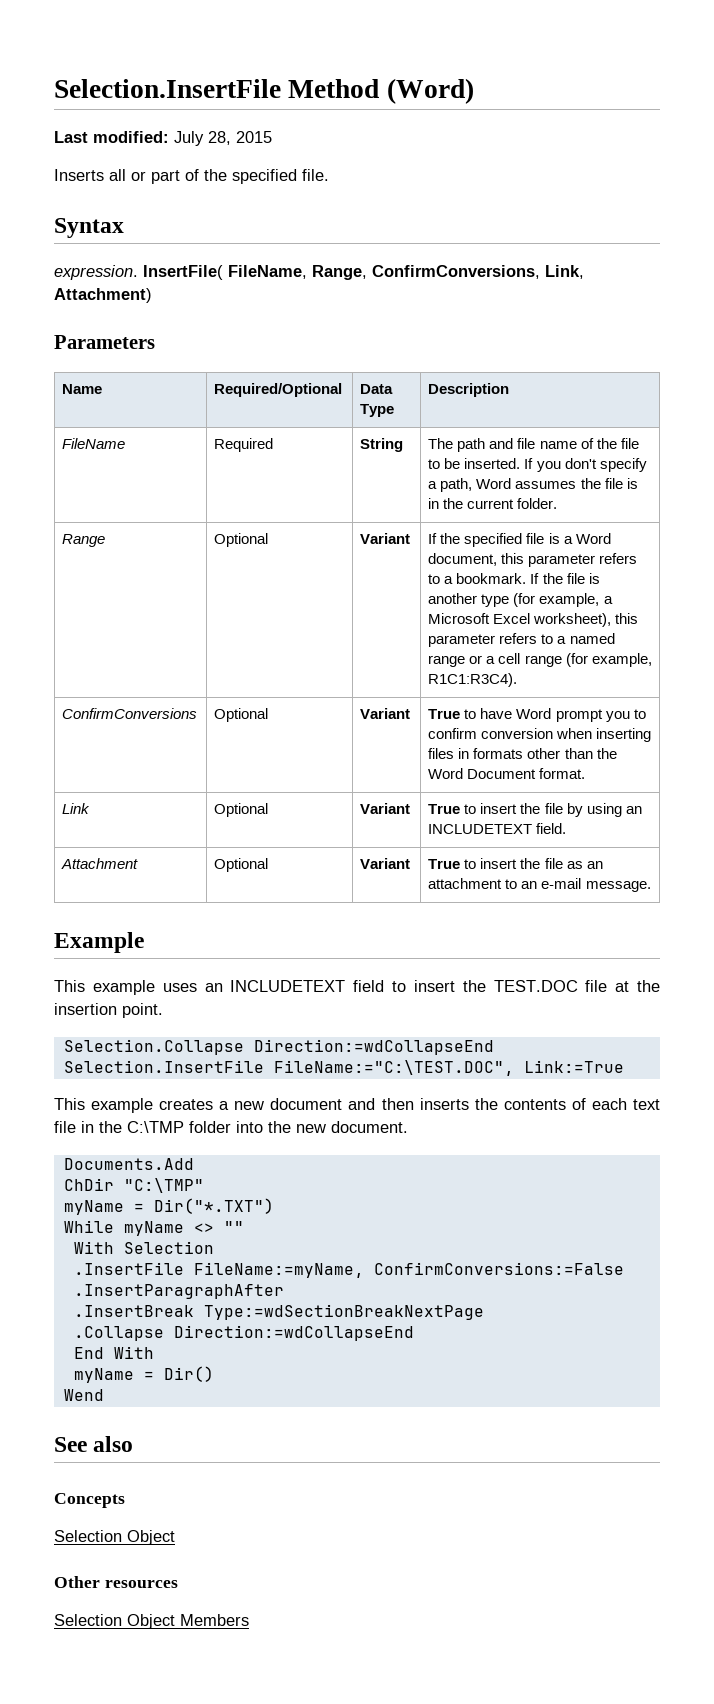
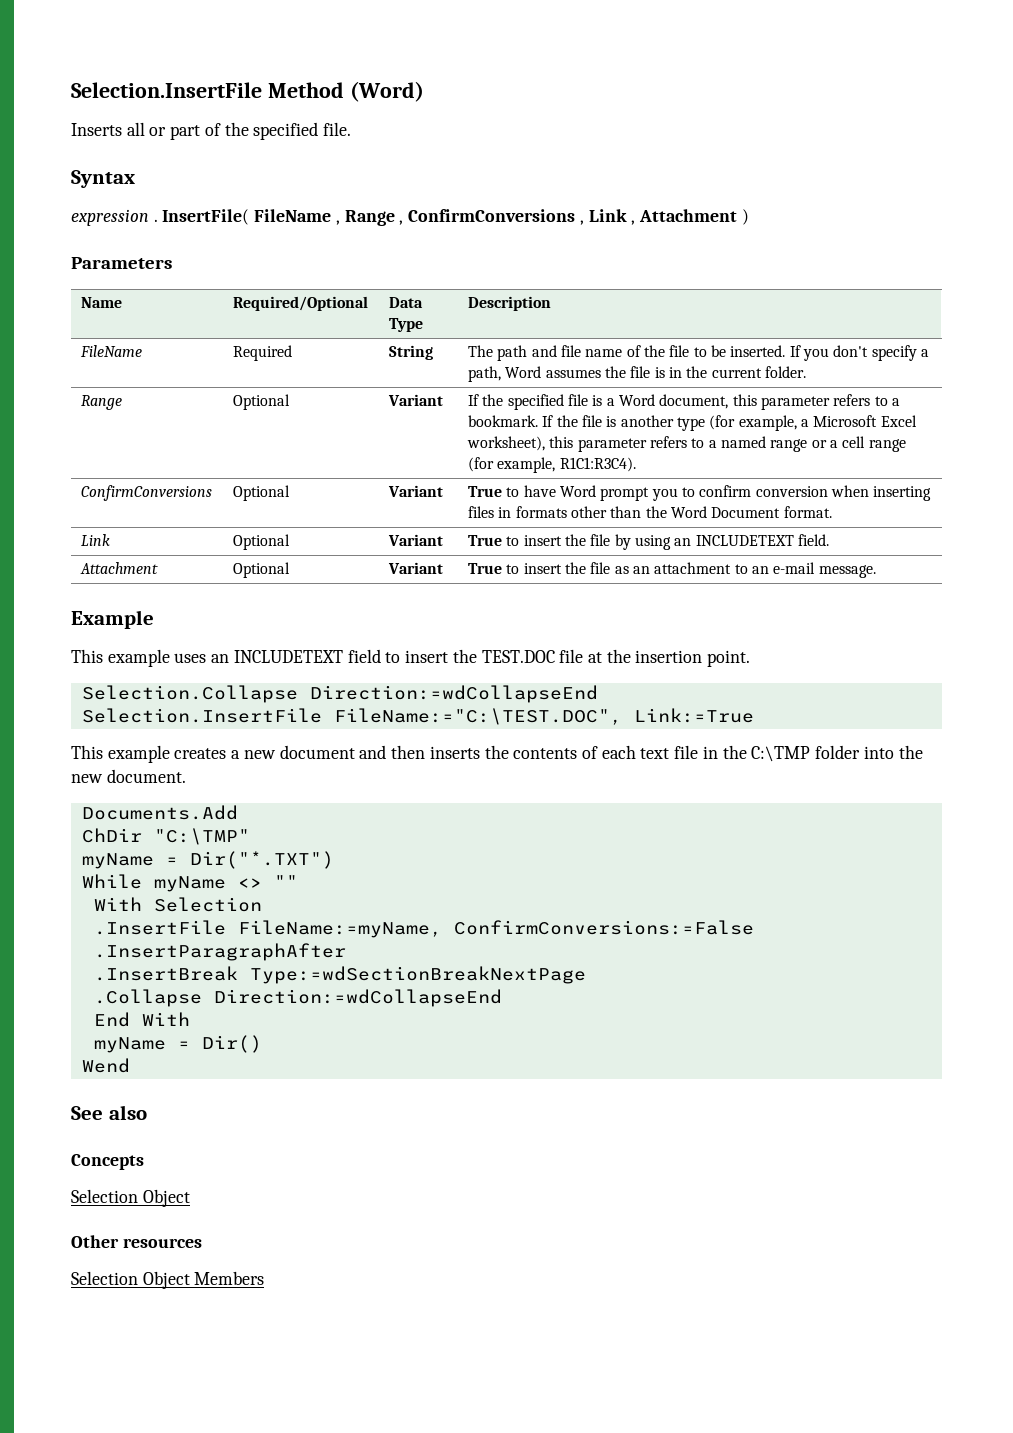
- Last modified: July 28, 2015
- expression. InsertFile( FileName, Range, ConfirmConversions, Link, Attachment)
+ expression . InsertFile( FileName , Range , ConfirmConversions , Link , Attachment )

